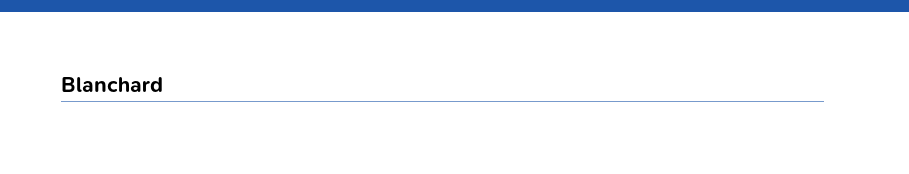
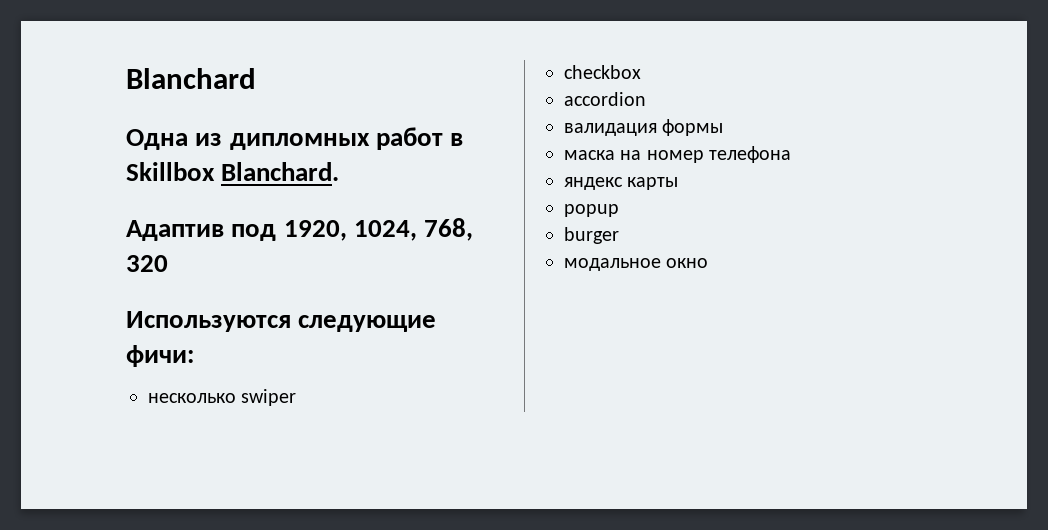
+ Одна из дипломных работ в Skillbox Blanchard.
+ Адаптив под 1920, 1024, 768, 320
+ Используются следующие фичи:
+ несколько swiper
+ checkbox
+ accordion
+ валидация формы
+ маска на номер телефона
+ яндекс карты
+ popup
+ burger
+ модальное окно

